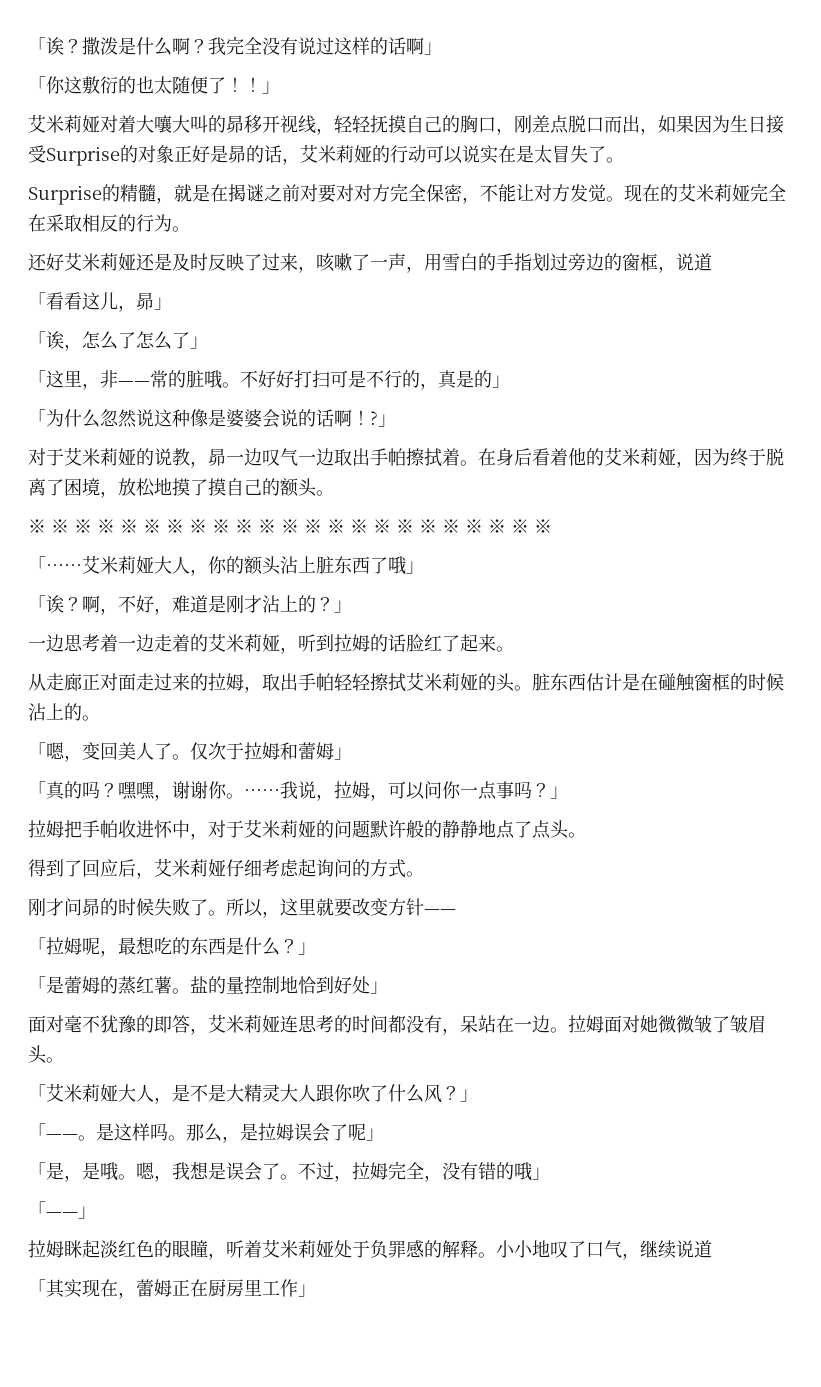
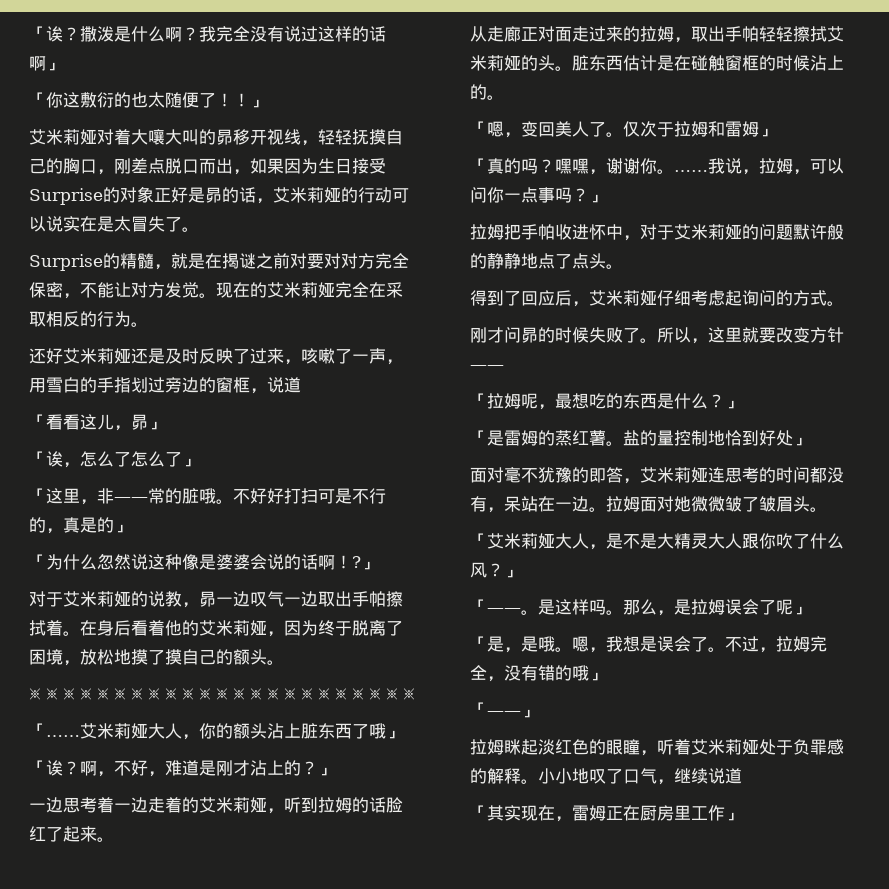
- 仅次于拉姆和蕾姆」
+ 仅次于拉姆和雷姆」
- 「是蕾姆的蒸红薯。
+ 「是雷姆的蒸红薯。
- 「其实现在，蕾姆正在厨房里工作」
+ 「其实现在，雷姆正在厨房里工作」

